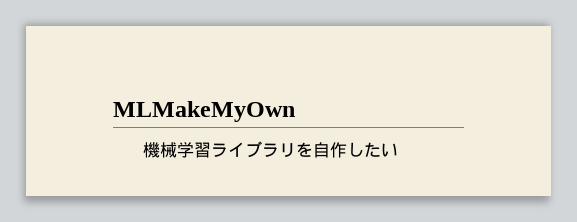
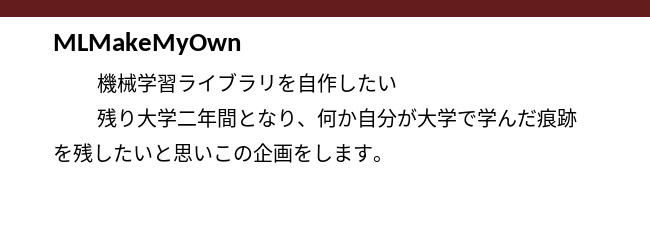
+ 残り大学二年間となり、何か自分が大学で学んだ痕跡を残したいと思いこの企画をします。

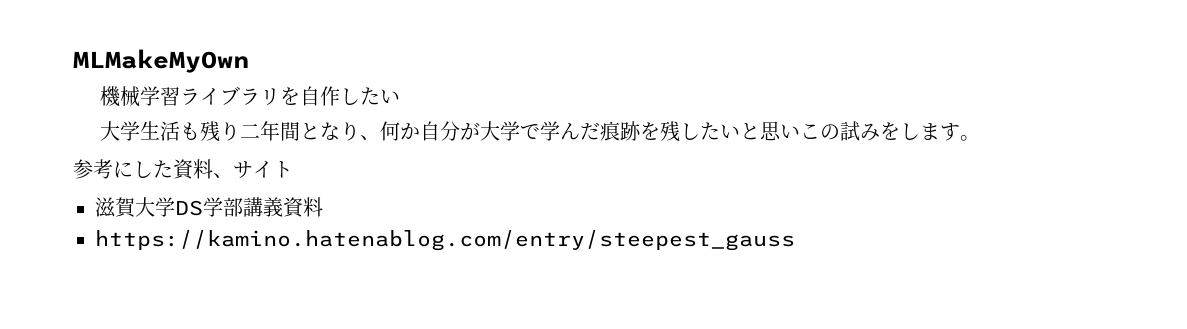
- 残り大学二年間となり、何か自分が大学で学んだ痕跡を残したいと思いこの企画をします。
+ 大学生活も残り二年間となり、何か自分が大学で学んだ痕跡を残したいと思いこの試みをします。
+ 参考にした資料、サイト
+ 滋賀大学DS学部講義資料
+ https://kamino.hatenablog.com/entry/steepest_gauss

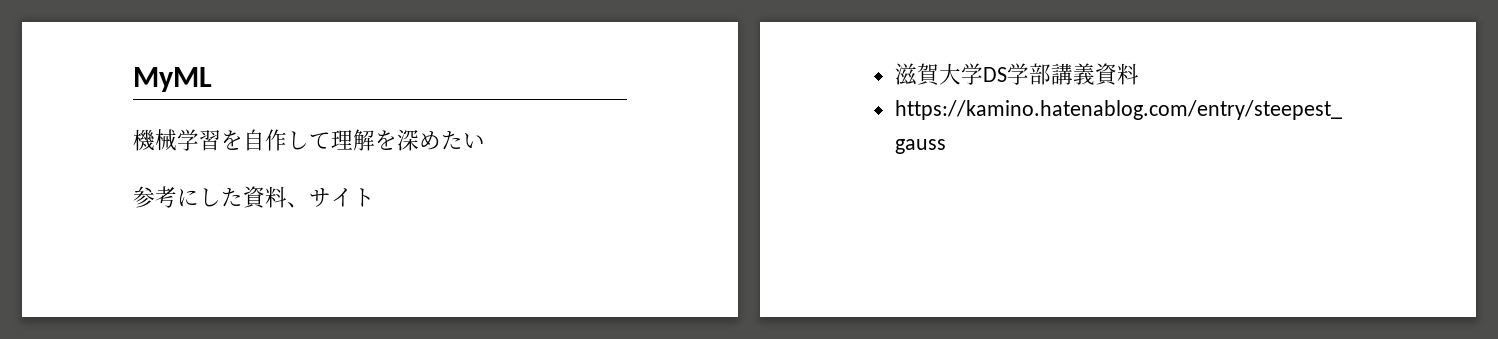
- MLMakeMyOwn
+ MyML
- 機械学習ライブラリを自作したい
- 大学生活も残り二年間となり、何か自分が大学で学んだ痕跡を残したいと思いこの試みをします。
+ 機械学習を自作して理解を深めたい

